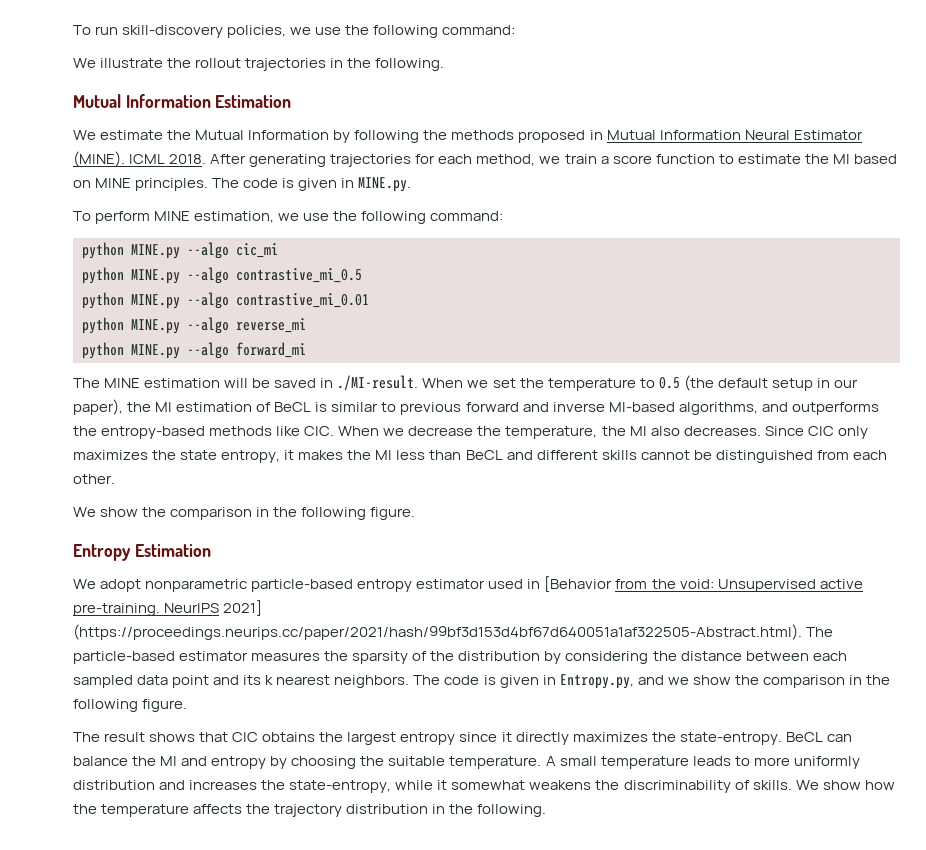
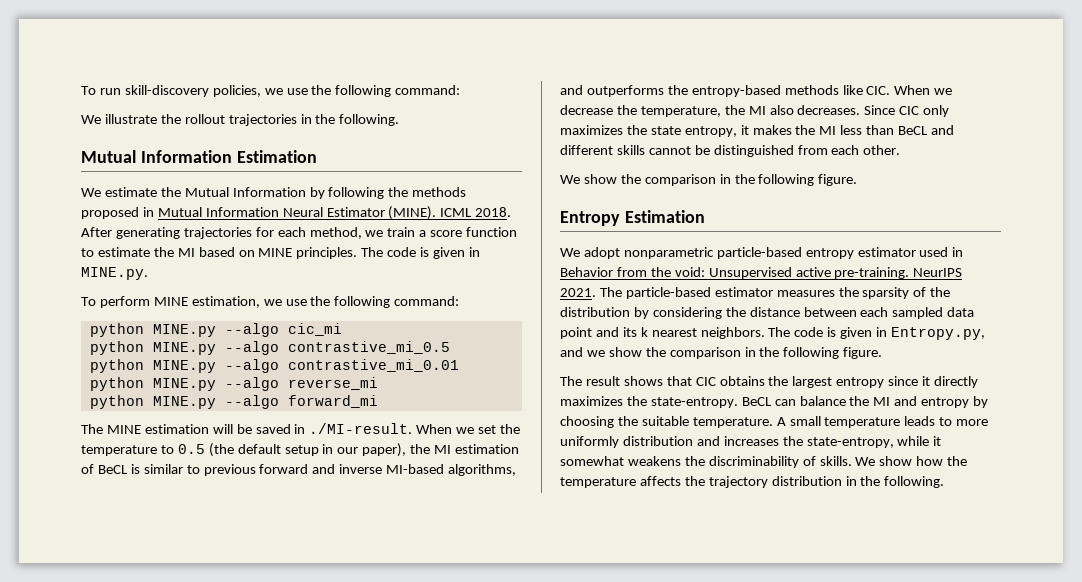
- We adopt nonparametric particle-based entropy estimator used in [Behavior from the void: Unsupervised active pre-training.
+ We adopt nonparametric particle-based entropy estimator used in Behavior from the void: Unsupervised active pre-training.
- NeurIPS 2021] (https://proceedings.neurips.cc/paper/2021/hash/99bf3d153d4bf67d640051a1af322505-Abstract.html). The particle-based estimator measures the sparsity of the distribution by considering the distance between each sampled data point and its k nearest neighbors.
+ NeurIPS 2021. The particle-based estimator measures the sparsity of the distribution by considering the distance between each sampled data point and its k nearest neighbors.

